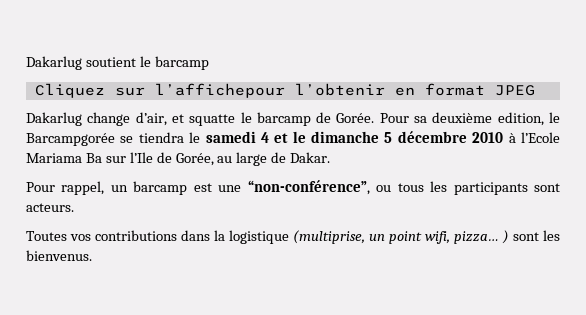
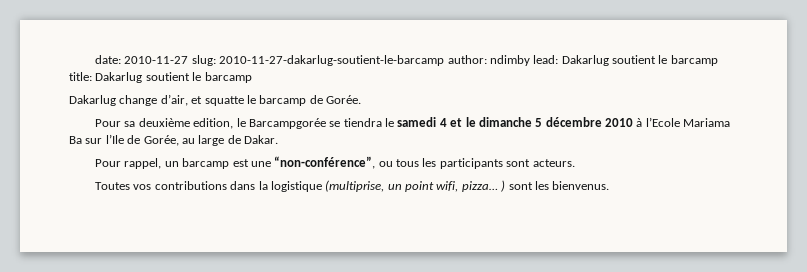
- Dakarlug soutient le barcamp
- Cliquez sur l’affichepour l’obtenir en format JPEG
+ date: 2010-11-27 slug: 2010-11-27-dakarlug-soutient-le-barcamp author: ndimby lead: Dakarlug soutient le barcamp title: Dakarlug soutient le barcamp
- Dakarlug change d’air, et squatte le barcamp de Gorée. Pour sa deuxième edition, le Barcampgorée se tiendra le samedi 4 et le dimanche 5 décembre 2010 à l’Ecole Mariama Ba sur l’Ile de Gorée, au large de Dakar.
+ Dakarlug change d’air, et squatte le barcamp de Gorée.
+ Pour sa deuxième edition, le Barcampgorée se tiendra le samedi 4 et le dimanche 5 décembre 2010 à l’Ecole Mariama Ba sur l’Ile de Gorée, au large de Dakar.

